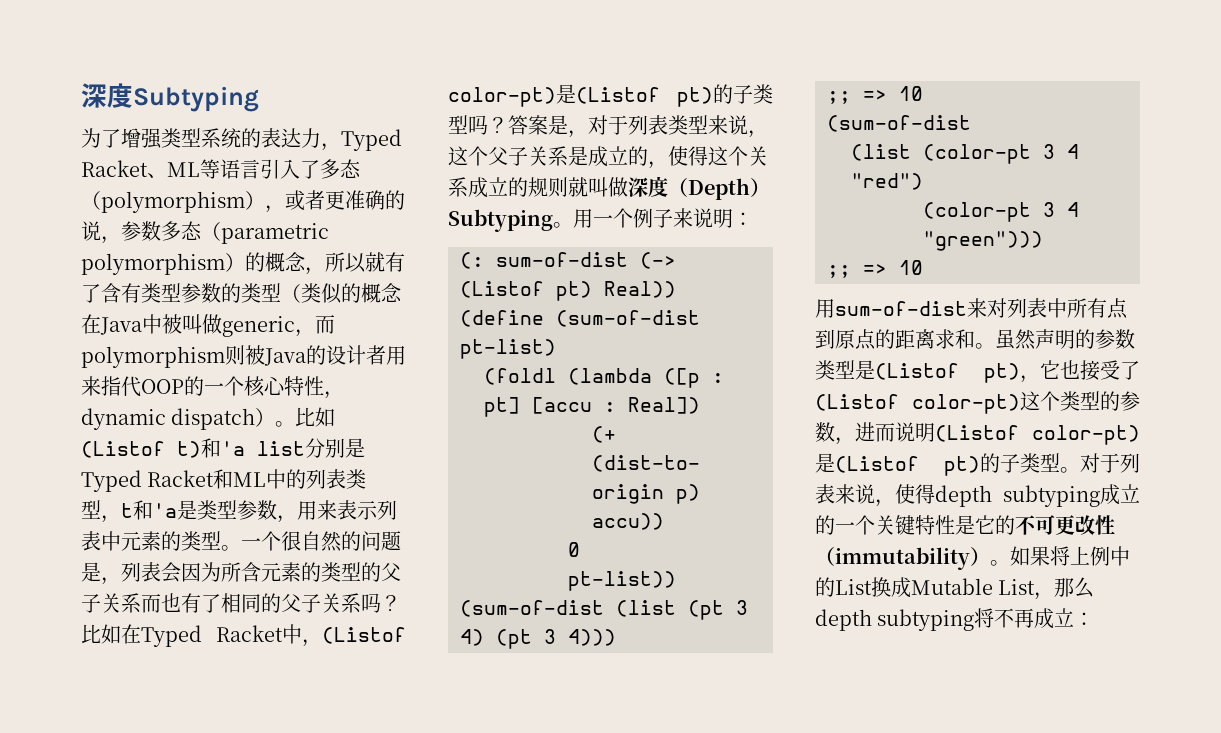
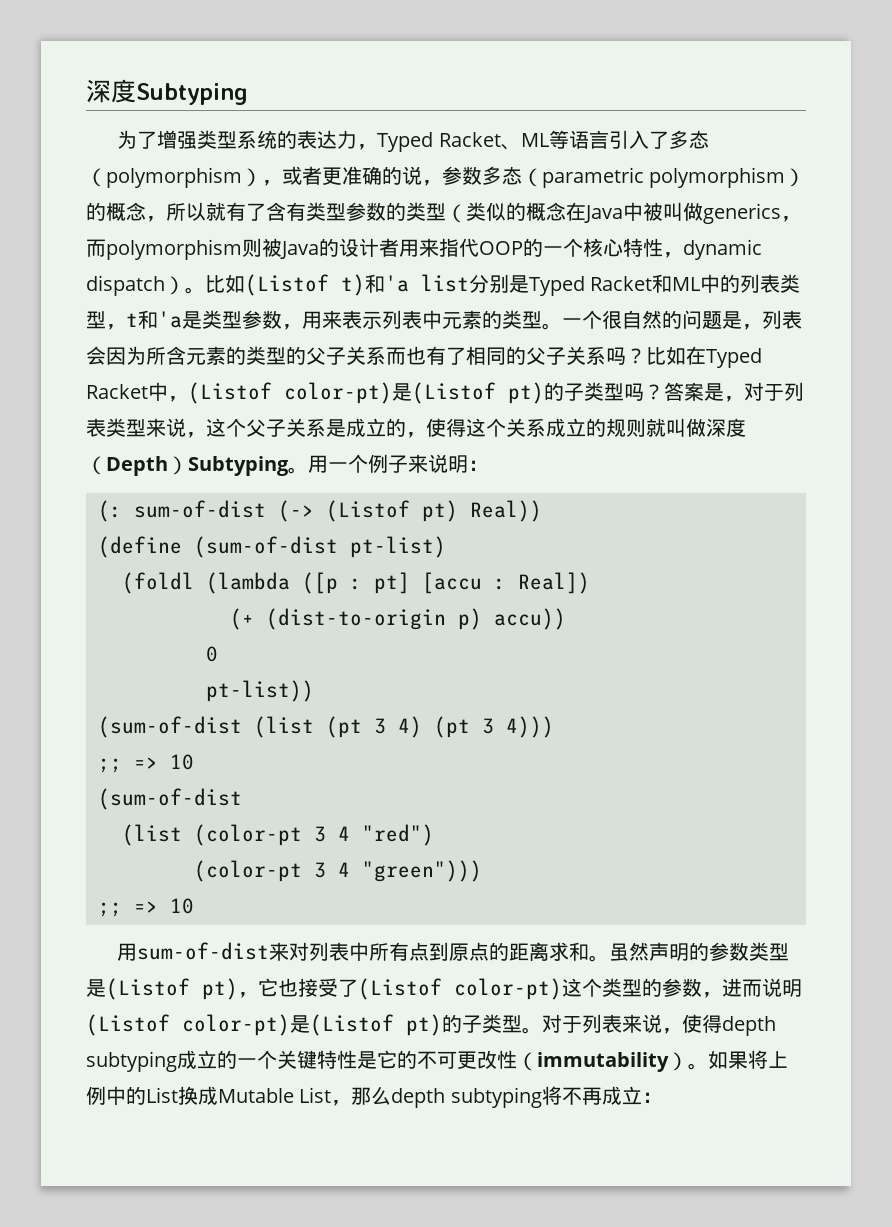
- 为了增强类型系统的表达力，Typed Racket、ML等语言引入了多态（polymorphism），或者更准确的说，参数多态（parametric polymorphism）的概念，所以就有了含有类型参数的类型（类似的概念在Java中被叫做generic，而polymorphism则被Java的设计者用来指代OOP的一个核心特性，dynamic dispatch）。
+ 为了增强类型系统的表达力，Typed Racket、ML等语言引入了多态（polymorphism），或者更准确的说，参数多态（parametric polymorphism）的概念，所以就有了含有类型参数的类型（类似的概念在Java中被叫做generics，而polymorphism则被Java的设计者用来指代OOP的一个核心特性，dynamic dispatch）。

